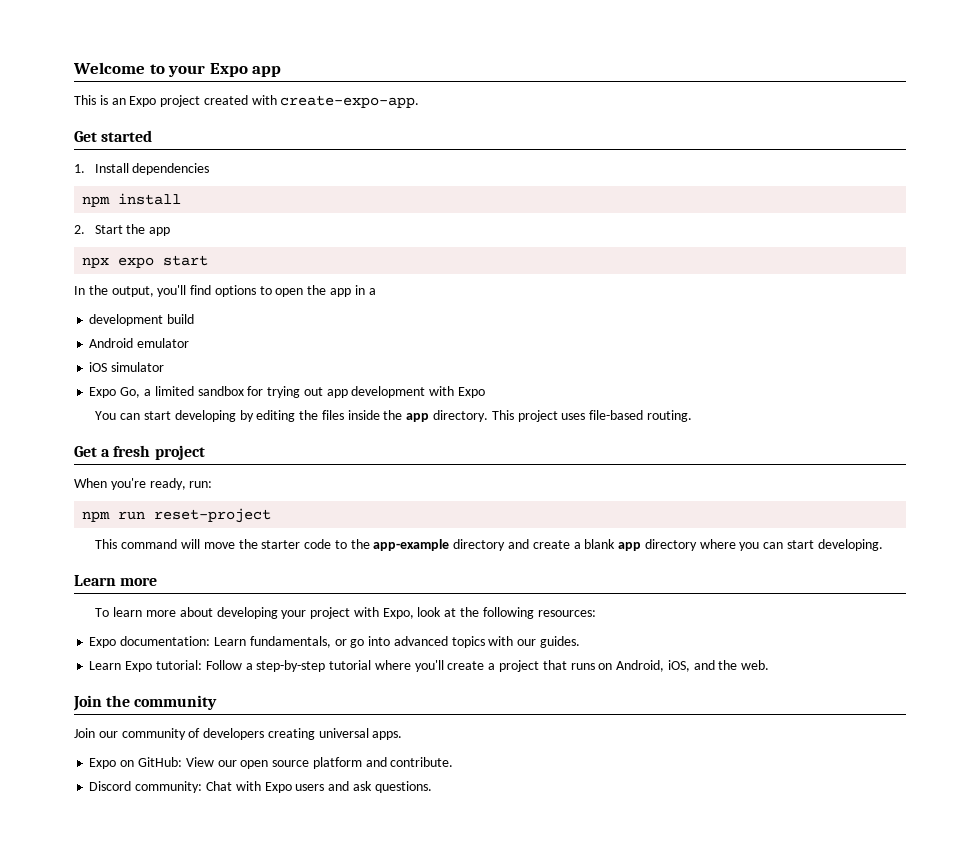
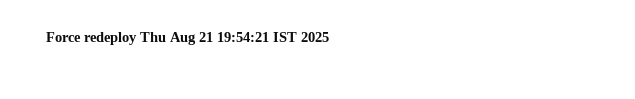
- Welcome to your Expo app
- This is an Expo project created with create-expo-app.
- Get started
- 1. Install dependencies
- npm install
- 2. Start the app
- npx expo start
- In the output, you'll find options to open the app in a
- development build
- Android emulator
- iOS simulator
- Expo Go, a limited sandbox for trying out app development with Expo
- You can start developing by editing the files inside the app directory. This project uses file-based routing.
- Get a fresh project
- When you're ready, run:
- npm run reset-project
- This command will move the starter code to the app-example directory and create a blank app directory where you can start developing.
- Learn more
- To learn more about developing your project with Expo, look at the following resources:
- Expo documentation: Learn fundamentals, or go into advanced topics with our guides.
- Learn Expo tutorial: Follow a step-by-step tutorial where you'll create a project that runs on Android, iOS, and the web.
- Join the community
- Join our community of developers creating universal apps.
- Expo on GitHub: View our open source platform and contribute.
- Discord community: Chat with Expo users and ask questions.
+ Force redeploy Thu Aug 21 19:54:21 IST 2025

